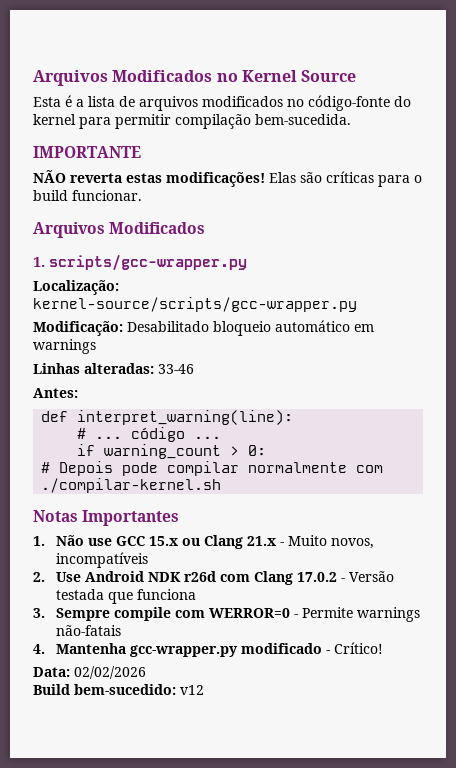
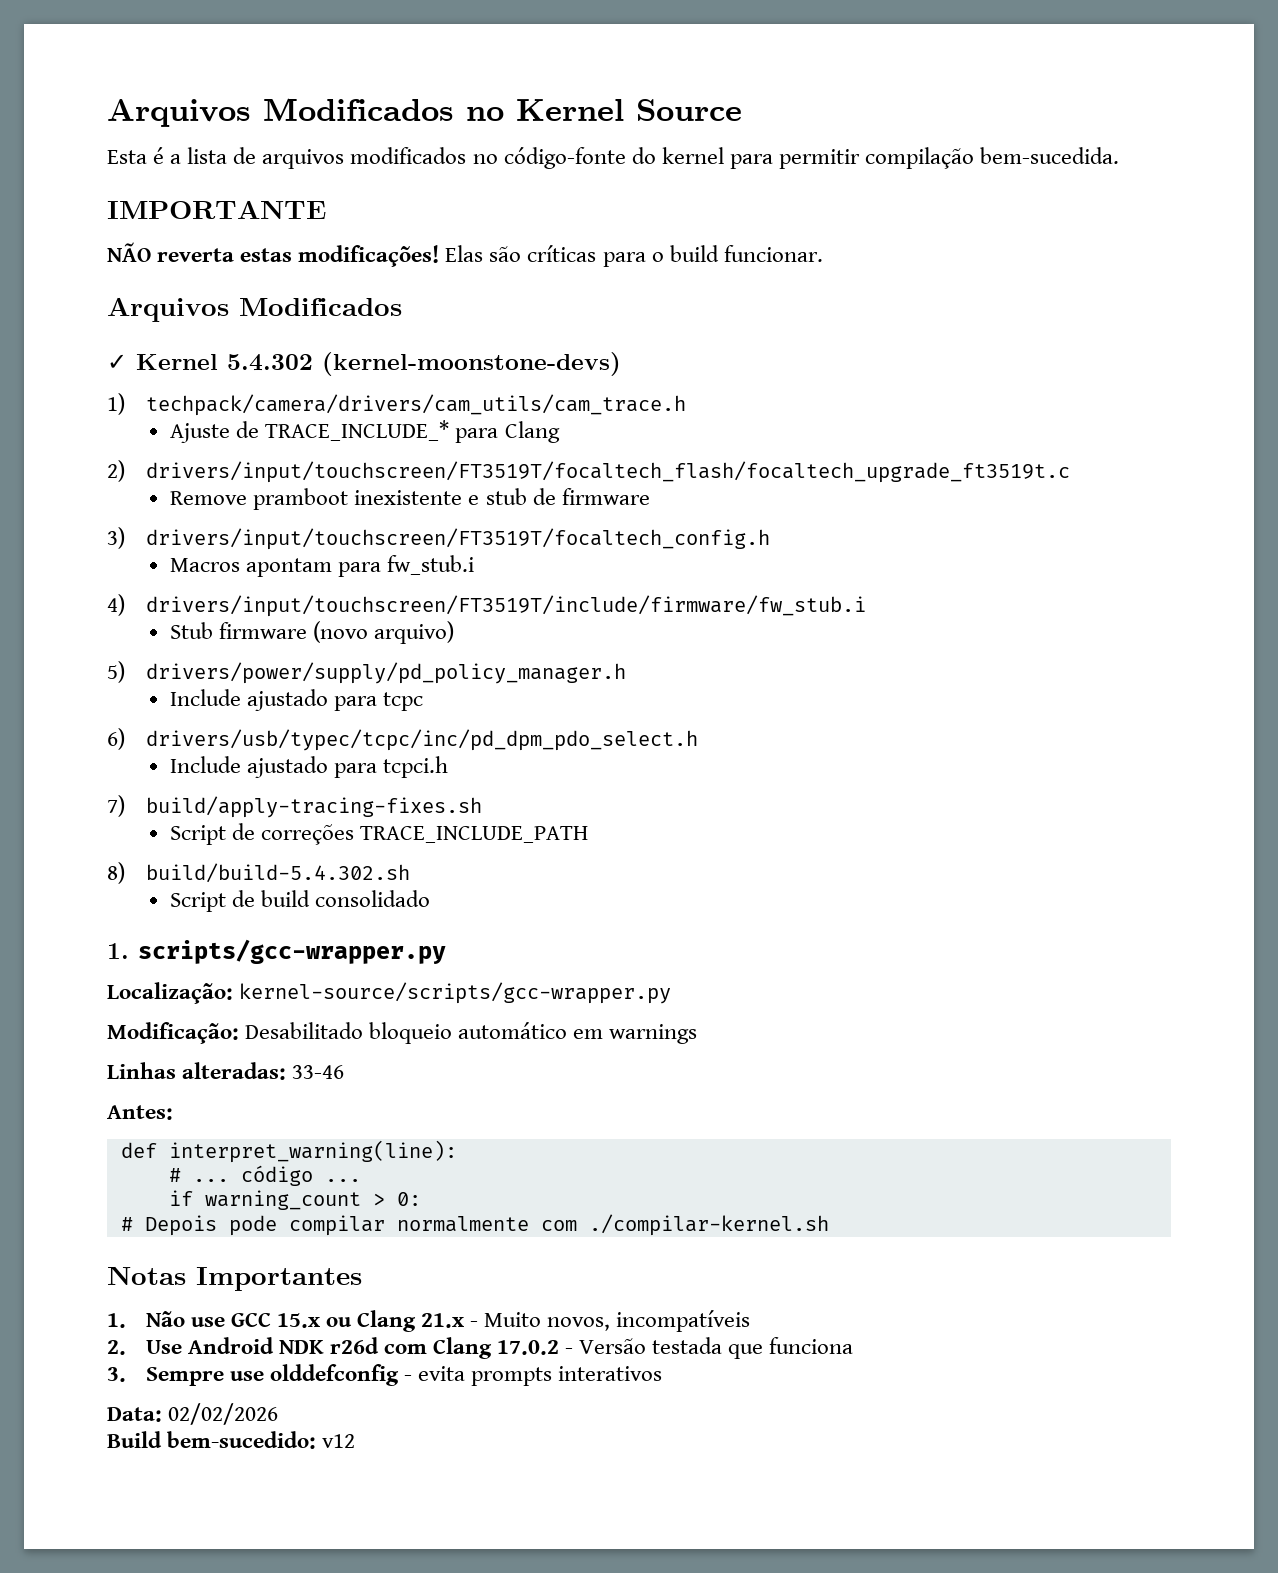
+ ✓ Kernel 5.4.302 (kernel-moonstone-devs)
+ 1) techpack/camera/drivers/cam_utils/cam_trace.h
+ Ajuste de TRACE_INCLUDE_* para Clang
+ 2) drivers/input/touchscreen/FT3519T/focaltech_flash/focaltech_upgrade_ft3519t.c
+ Remove pramboot inexistente e stub de firmware
+ 3) drivers/input/touchscreen/FT3519T/focaltech_config.h
+ Macros apontam para fw_stub.i
+ 4) drivers/input/touchscreen/FT3519T/include/firmware/fw_stub.i
+ Stub firmware (novo arquivo)
+ 5) drivers/power/supply/pd_policy_manager.h
+ Include ajustado para tcpc
+ 6) drivers/usb/typec/tcpc/inc/pd_dpm_pdo_select.h
+ Include ajustado para tcpci.h
+ 7) build/apply-tracing-fixes.sh
+ Script de correções TRACE_INCLUDE_PATH
+ 8) build/build-5.4.302.sh
+ Script de build consolidado
- 3. Sempre compile com WERROR=0 - Permite warnings não-fatais
- 4. Mantenha gcc-wrapper.py modificado - Crítico!
+ 3. Sempre use olddefconfig - evita prompts interativos

